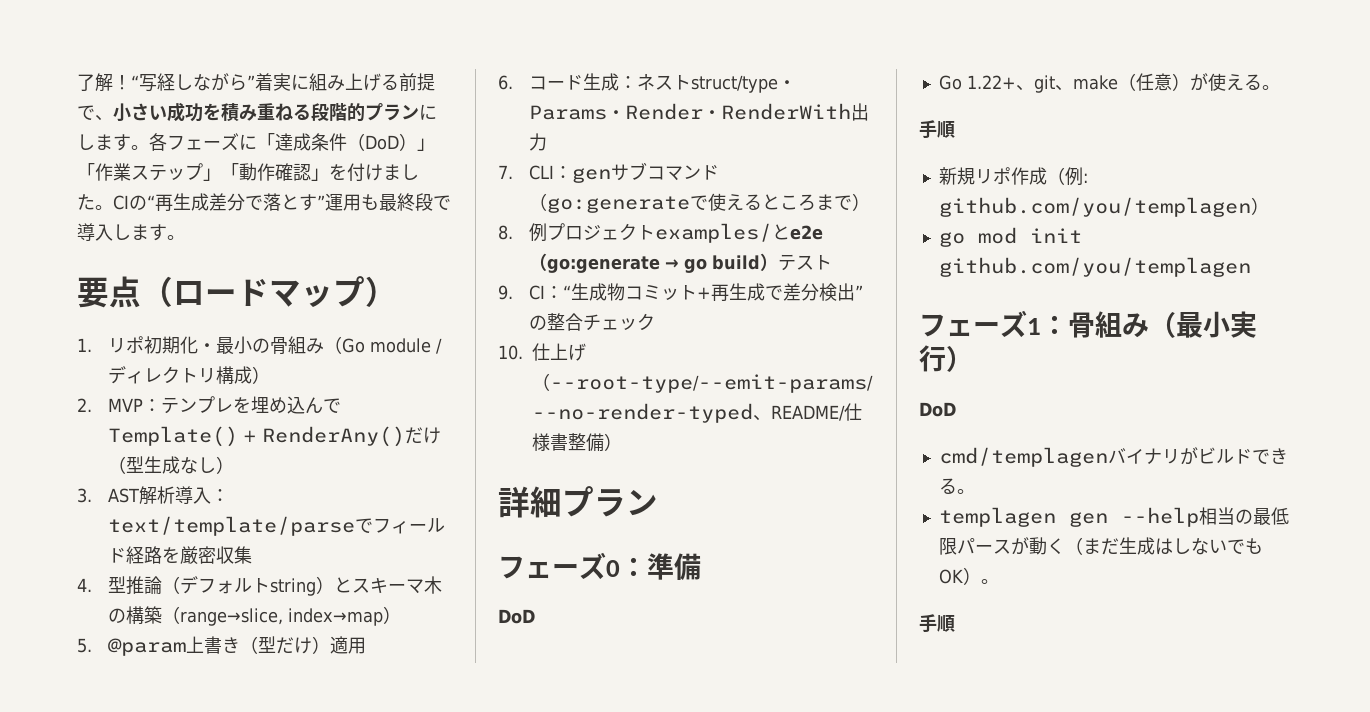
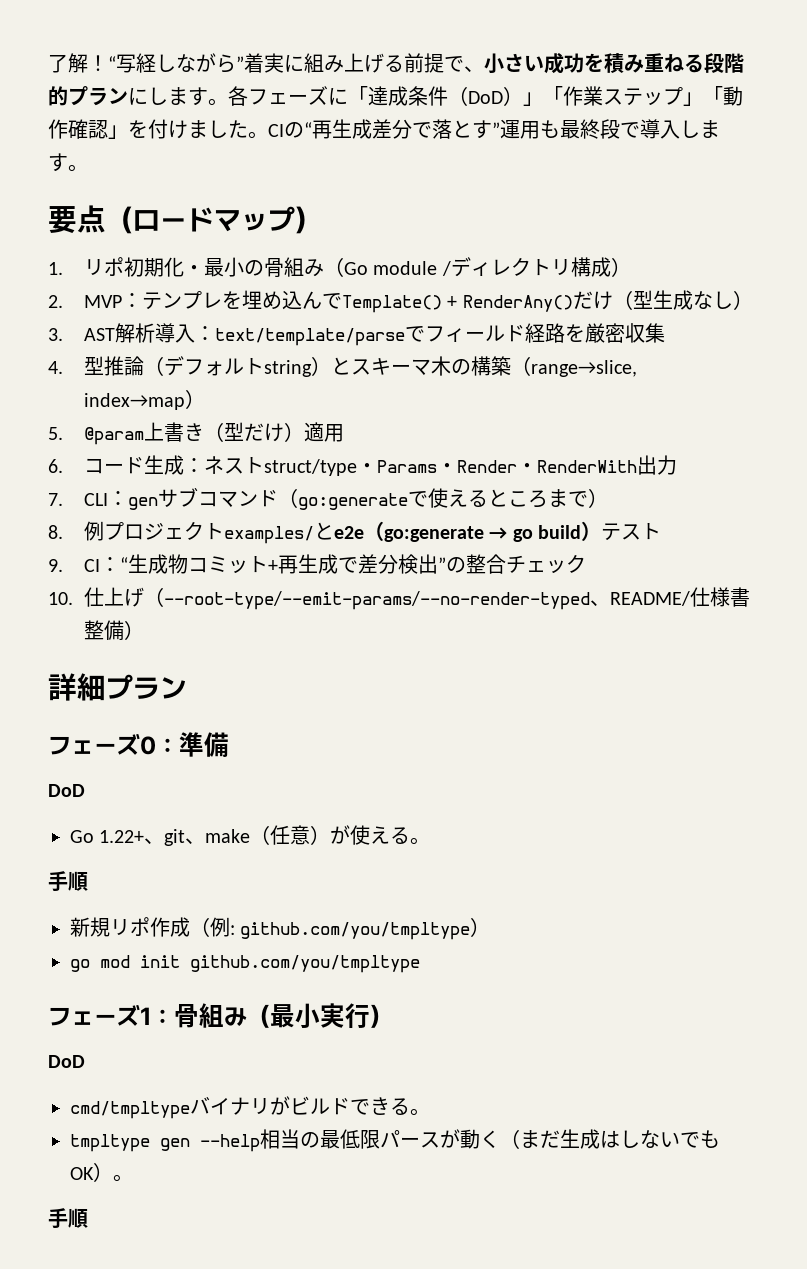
- 新規リポ作成（例: github.com/you/templagen）
+ 新規リポ作成（例: github.com/you/tmpltype）
- go mod init github.com/you/templagen
+ go mod init github.com/you/tmpltype
- cmd/templagenバイナリがビルドできる。
+ cmd/tmpltypeバイナリがビルドできる。
- templagen gen --help相当の最低限パースが動く（まだ生成はしないでもOK）。
+ tmpltype gen --help相当の最低限パースが動く（まだ生成はしないでもOK）。

